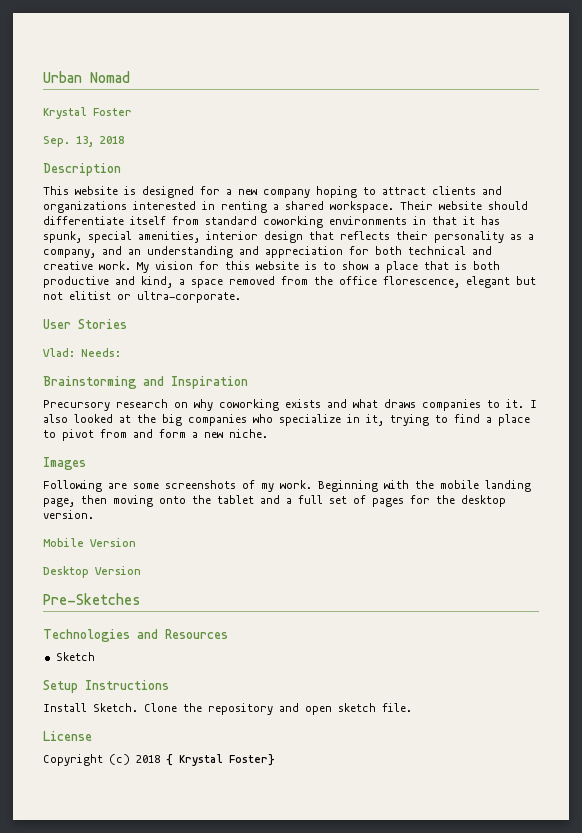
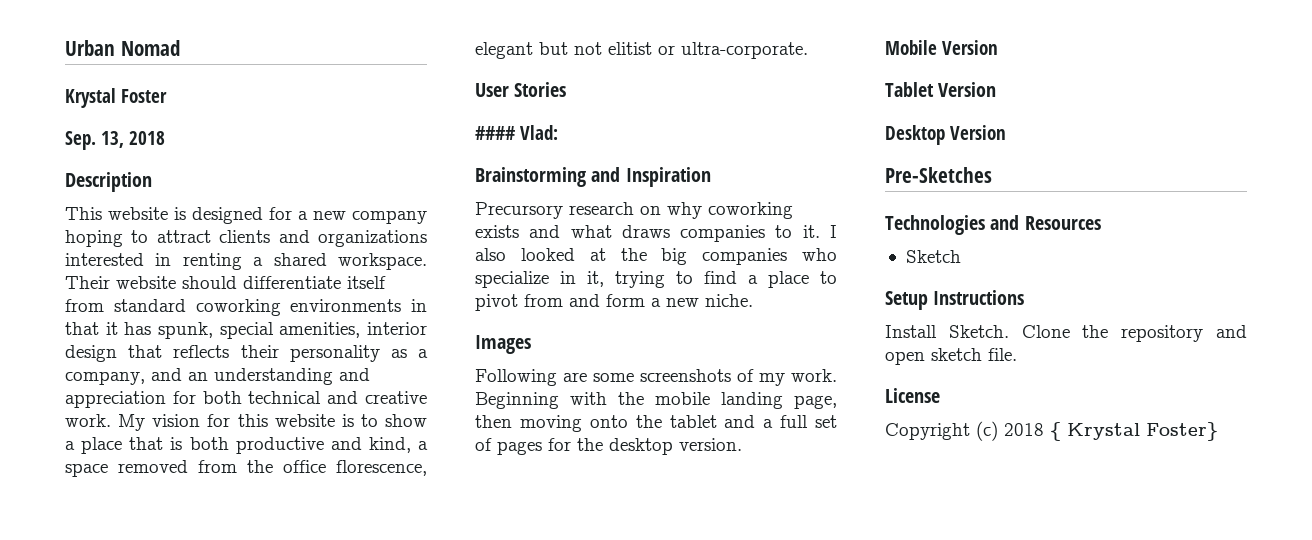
- Vlad: Needs:
+ #### Vlad:
+ Tablet Version

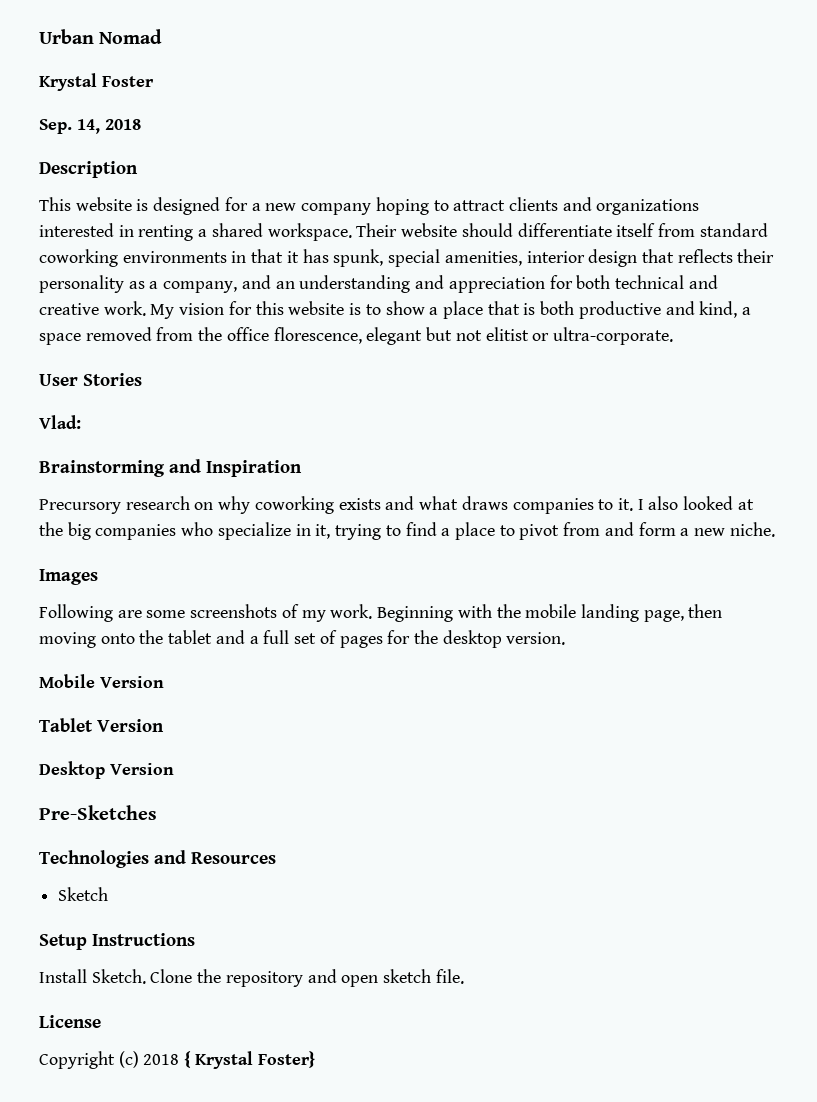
- Sep. 13, 2018
+ Sep. 14, 2018
- #### Vlad:
+ Vlad:

